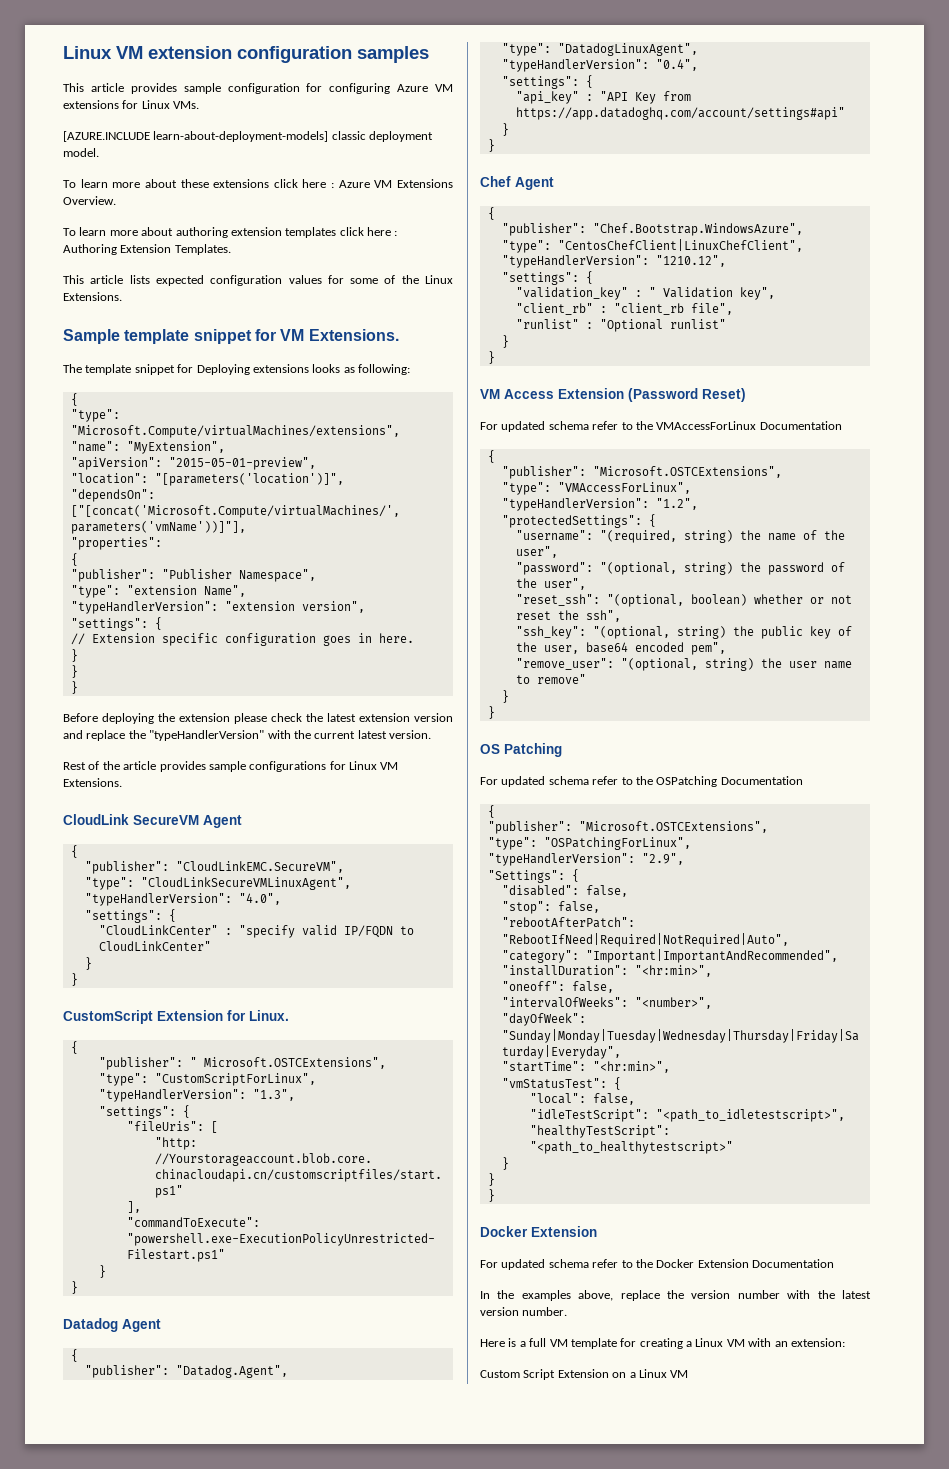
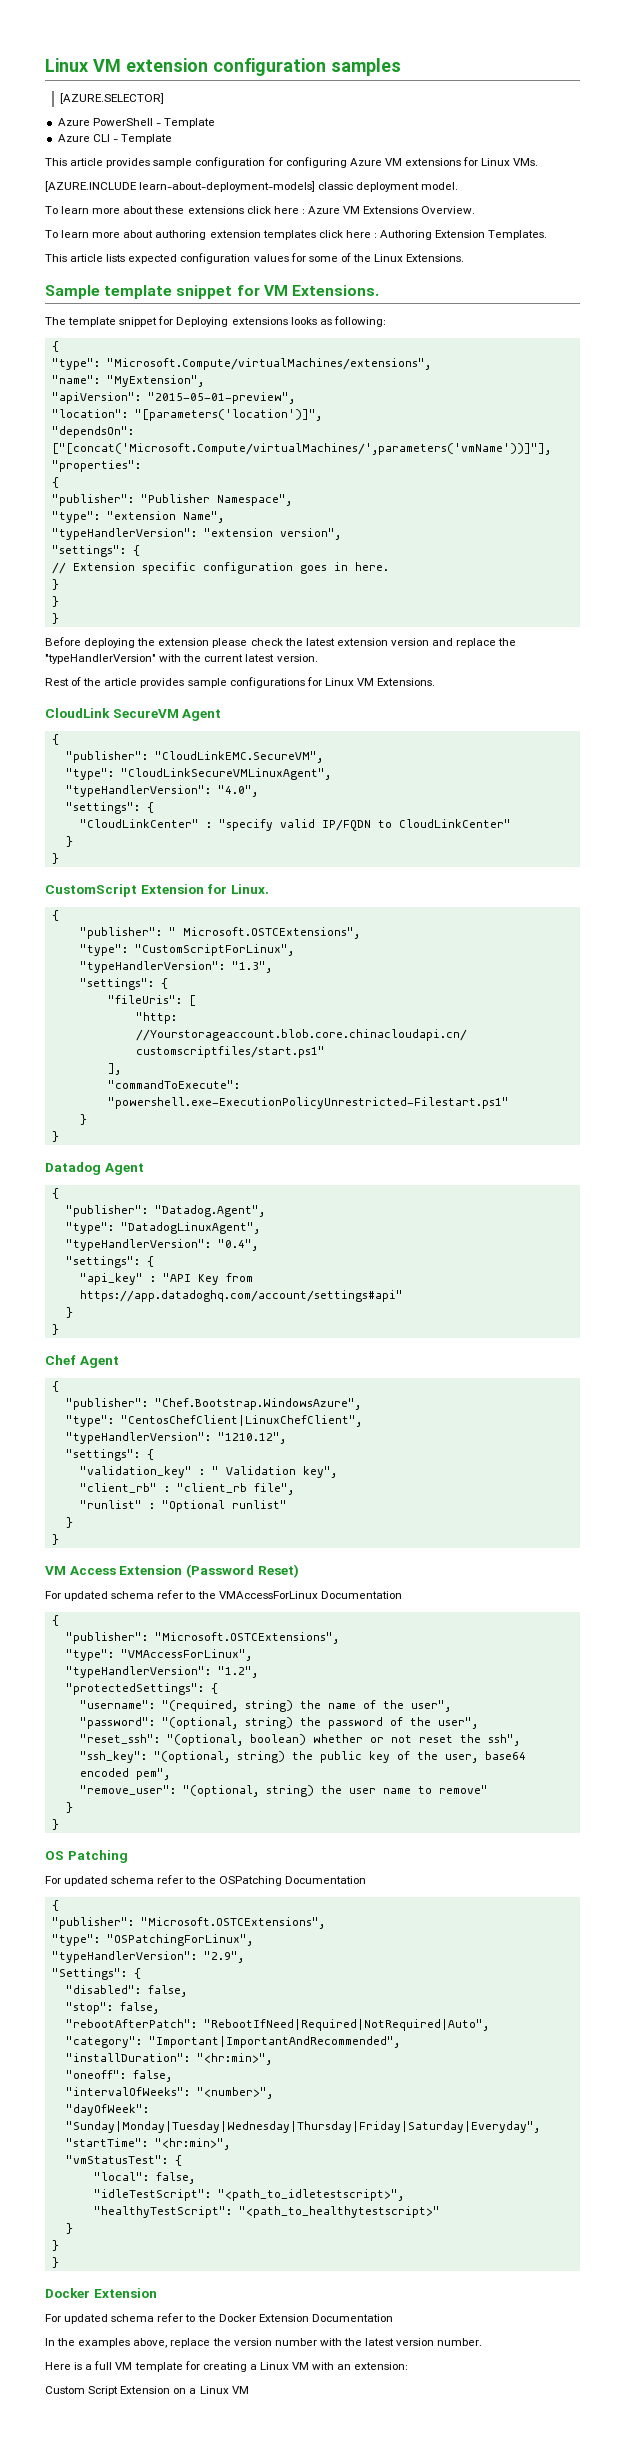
+ [AZURE.SELECTOR]
+ Azure PowerShell - Template
+ Azure CLI - Template

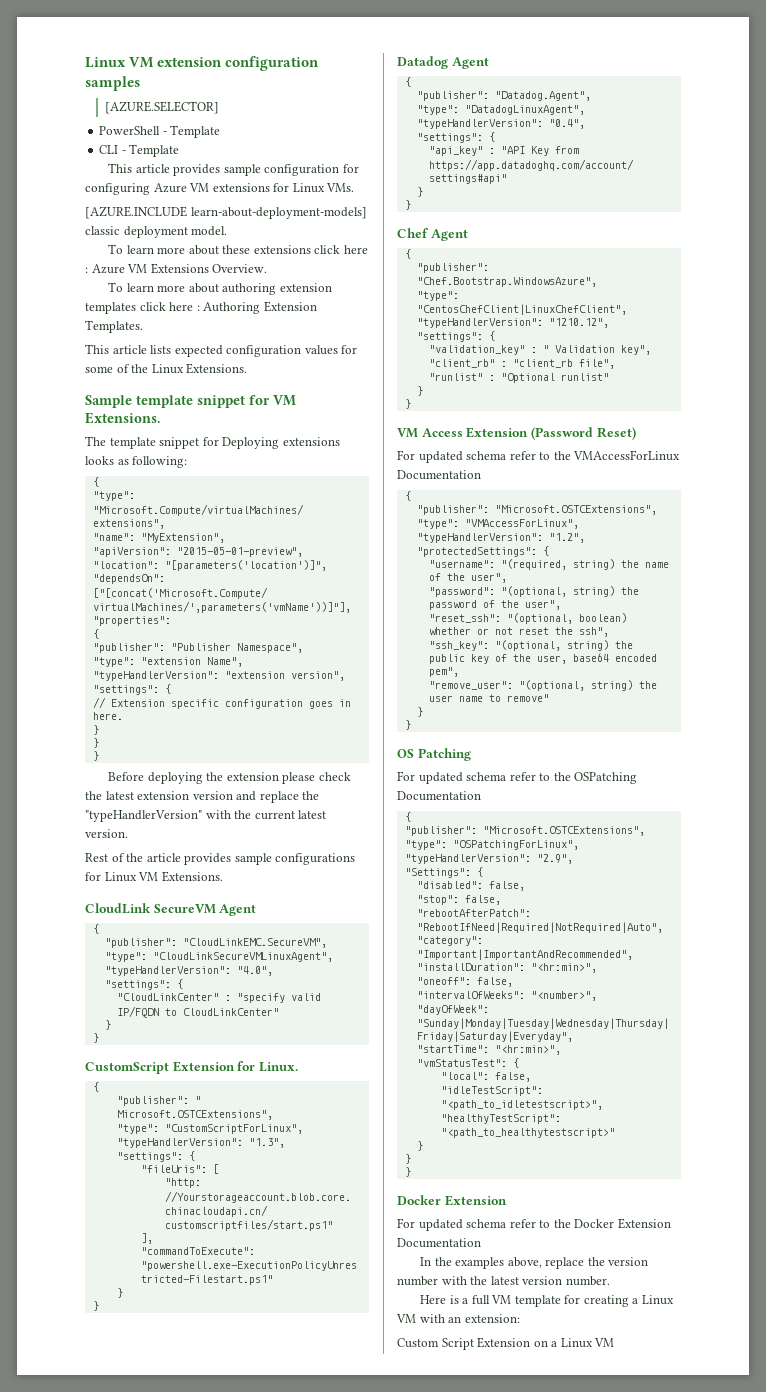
- Azure PowerShell - Template
+ PowerShell - Template
- Azure CLI - Template
+ CLI - Template

